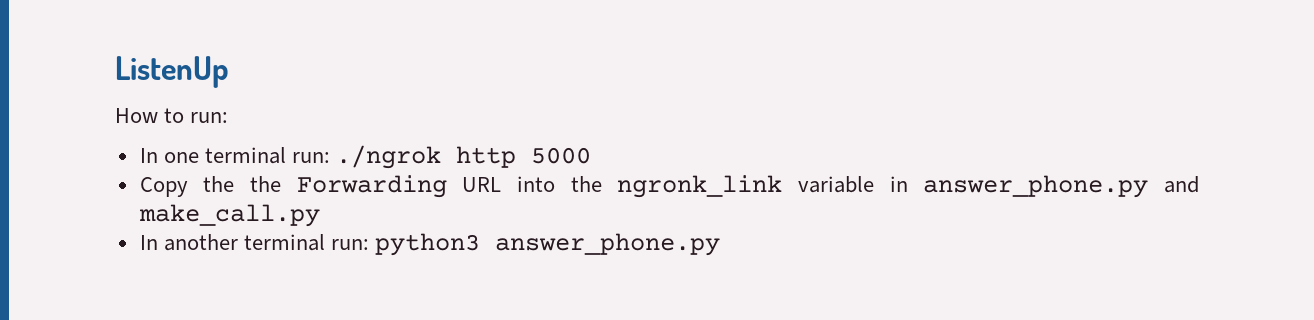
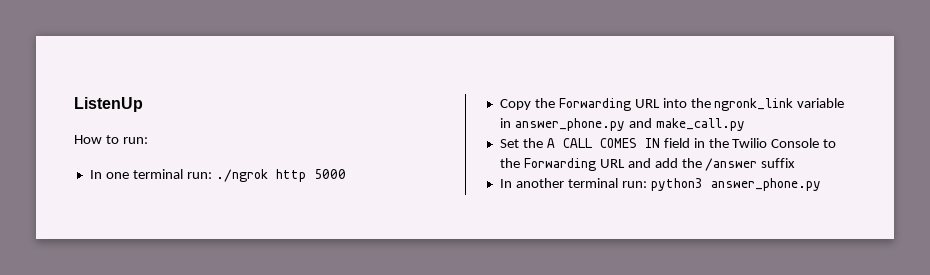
- Copy the the Forwarding URL into the ngronk_link variable in answer_phone.py and make_call.py
+ Copy the Forwarding URL into the ngronk_link variable in answer_phone.py and make_call.py
+ Set the A CALL COMES IN field in the Twilio Console to the Forwarding URL and add the /answer suffix

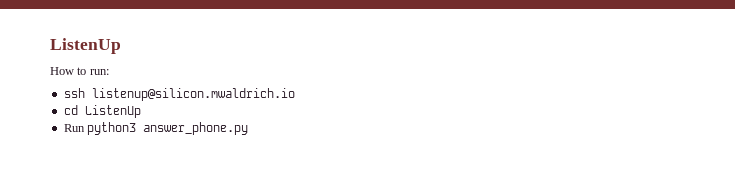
- In one terminal run: ./ngrok http 5000
- Copy the Forwarding URL into the ngronk_link variable in answer_phone.py and make_call.py
- Set the A CALL COMES IN field in the Twilio Console to the Forwarding URL and add the /answer suffix
- In another terminal run: python3 answer_phone.py
+ ssh listenup@silicon.mwaldrich.io
+ cd ListenUp
+ Run python3 answer_phone.py

